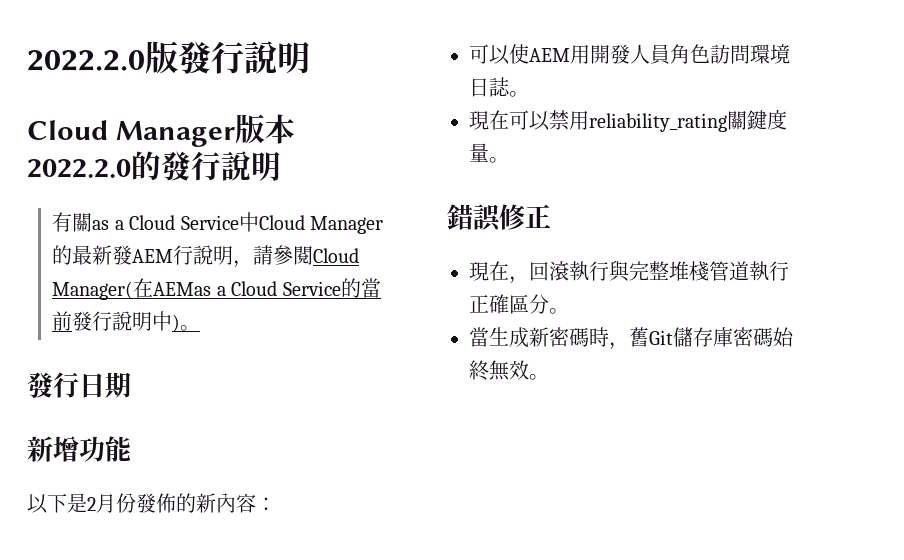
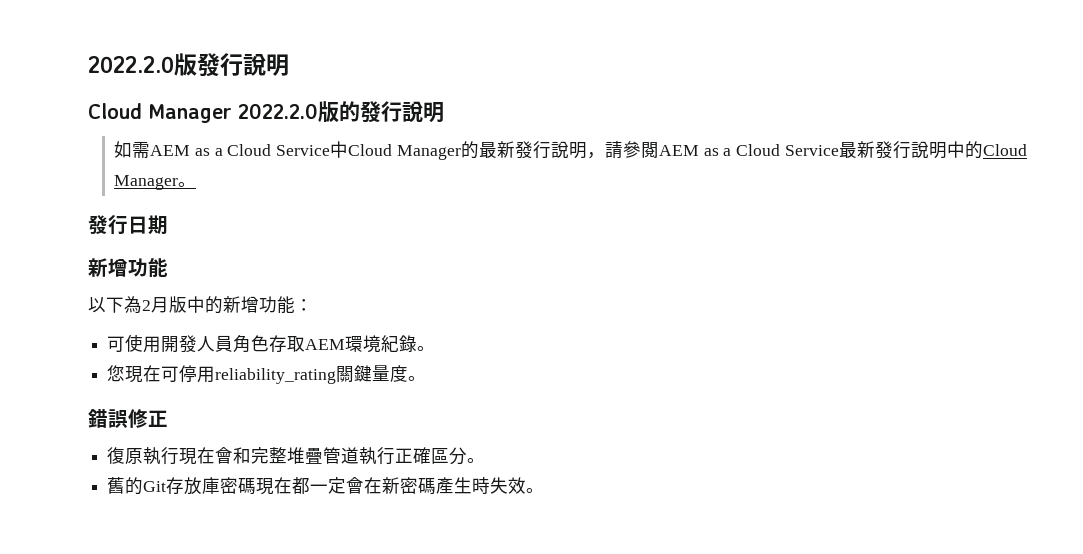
- Cloud Manager版本2022.2.0的發行說明
+ Cloud Manager 2022.2.0版的發行說明
- 有關as a Cloud Service中Cloud Manager的最新發AEM行說明，請參閱Cloud Manager(在AEMas a Cloud Service的當前發行說明中)。
+ 如需AEM as a Cloud Service中Cloud Manager的最新發行說明，請參閱AEM as a Cloud Service最新發行說明中的Cloud Manager。
- 以下是2月份發佈的新內容：
+ 以下為2月版中的新增功能：
- 可以使AEM用開發人員角色訪問環境日誌。
- 現在可以禁用reliability_rating關鍵度量。
+ 可使用開發人員角色存取AEM環境紀錄。
+ 您現在可停用reliability_rating關鍵量度。
- 現在，回滾執行與完整堆棧管道執行正確區分。
+ 復原執行現在會和完整堆疊管道執行正確區分。
- 當生成新密碼時，舊Git儲存庫密碼始終無效。
+ 舊的Git存放庫密碼現在都一定會在新密碼產生時失效。

